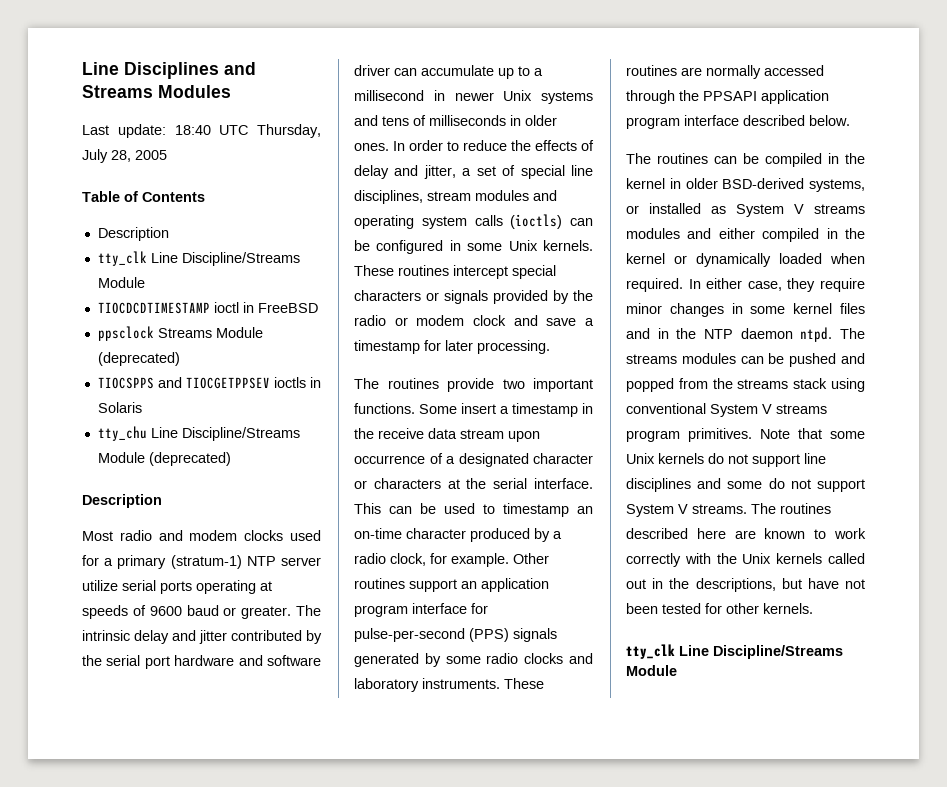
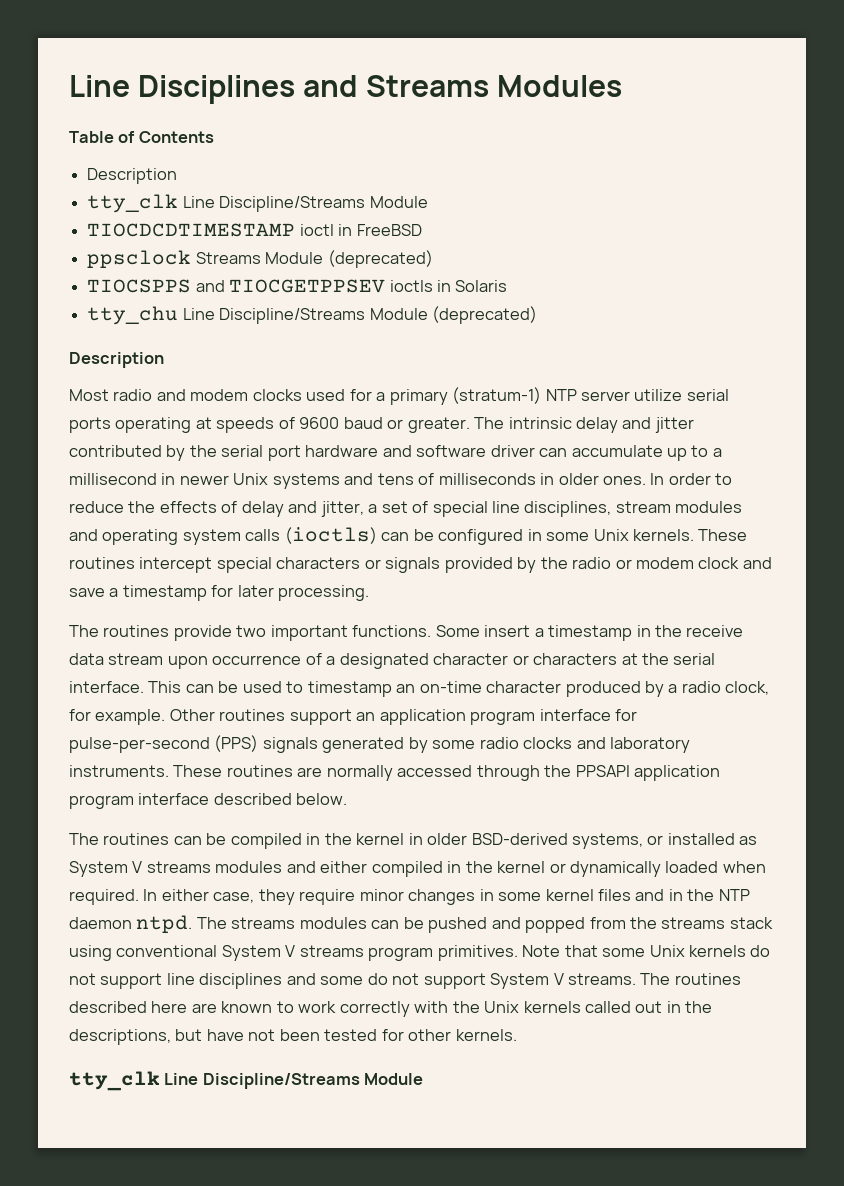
- Last update: 18:40 UTC Thursday, July 28, 2005

